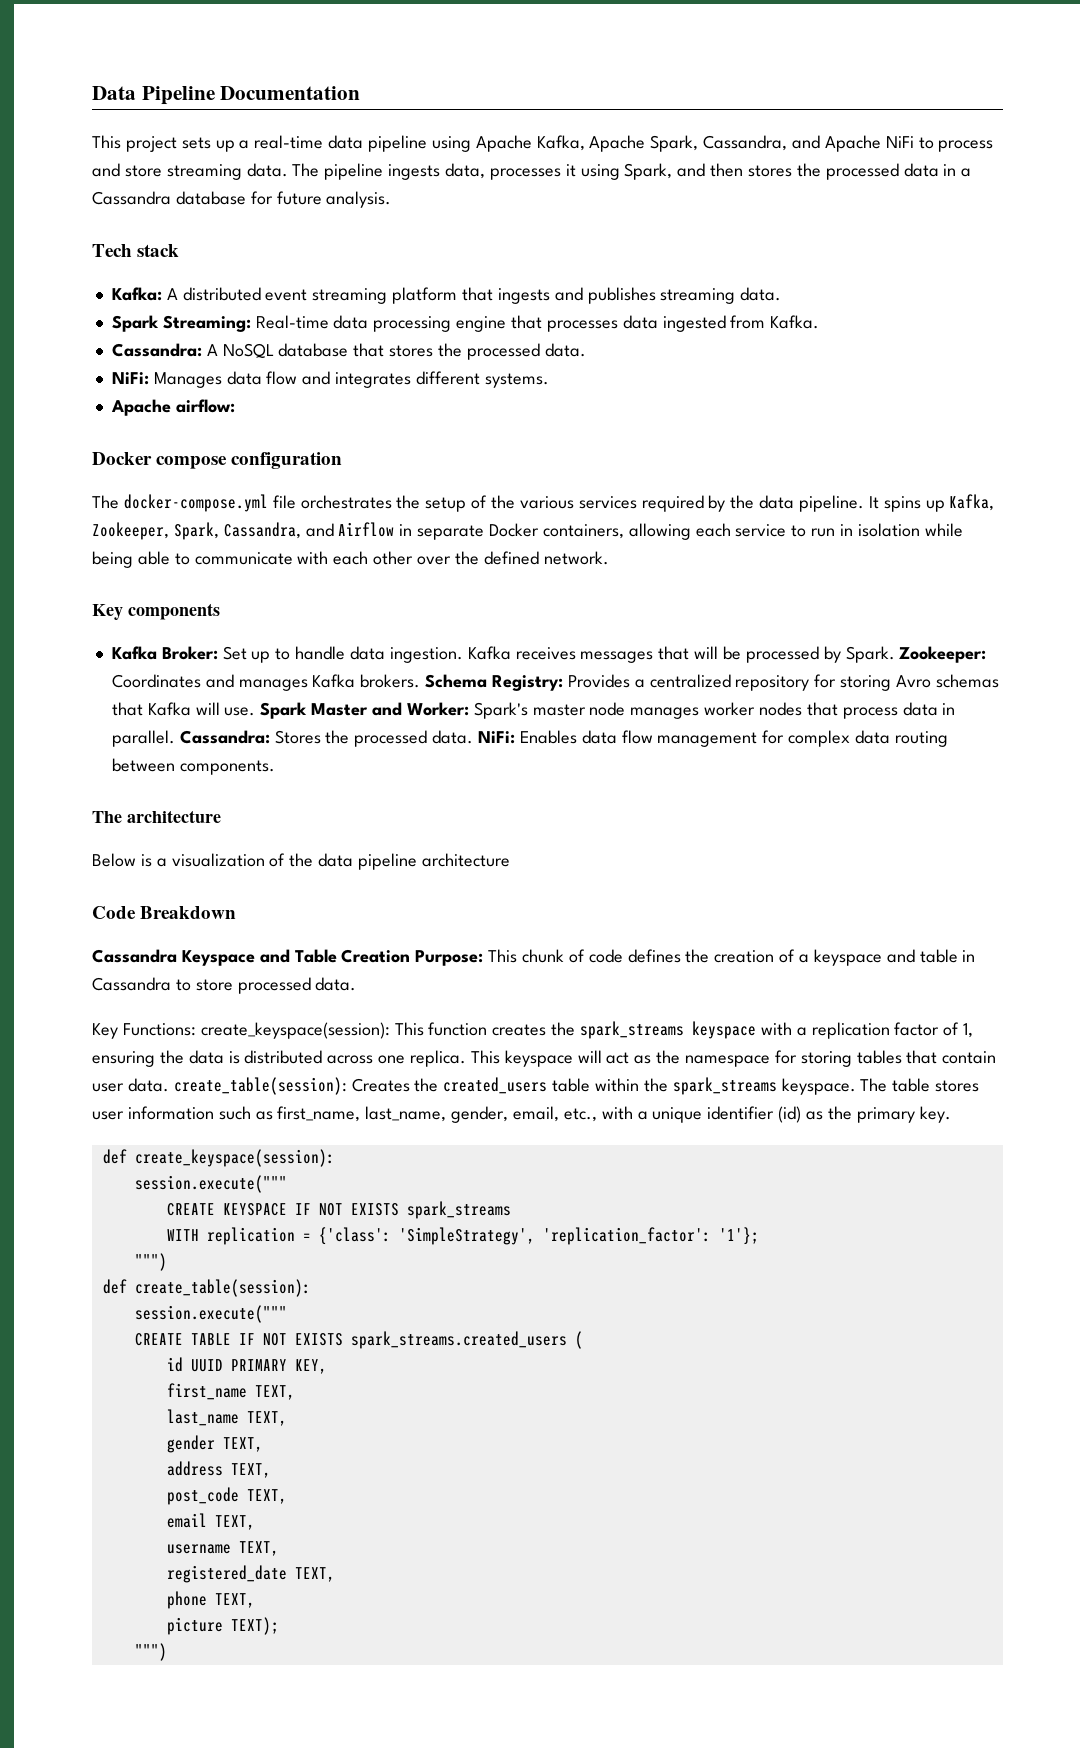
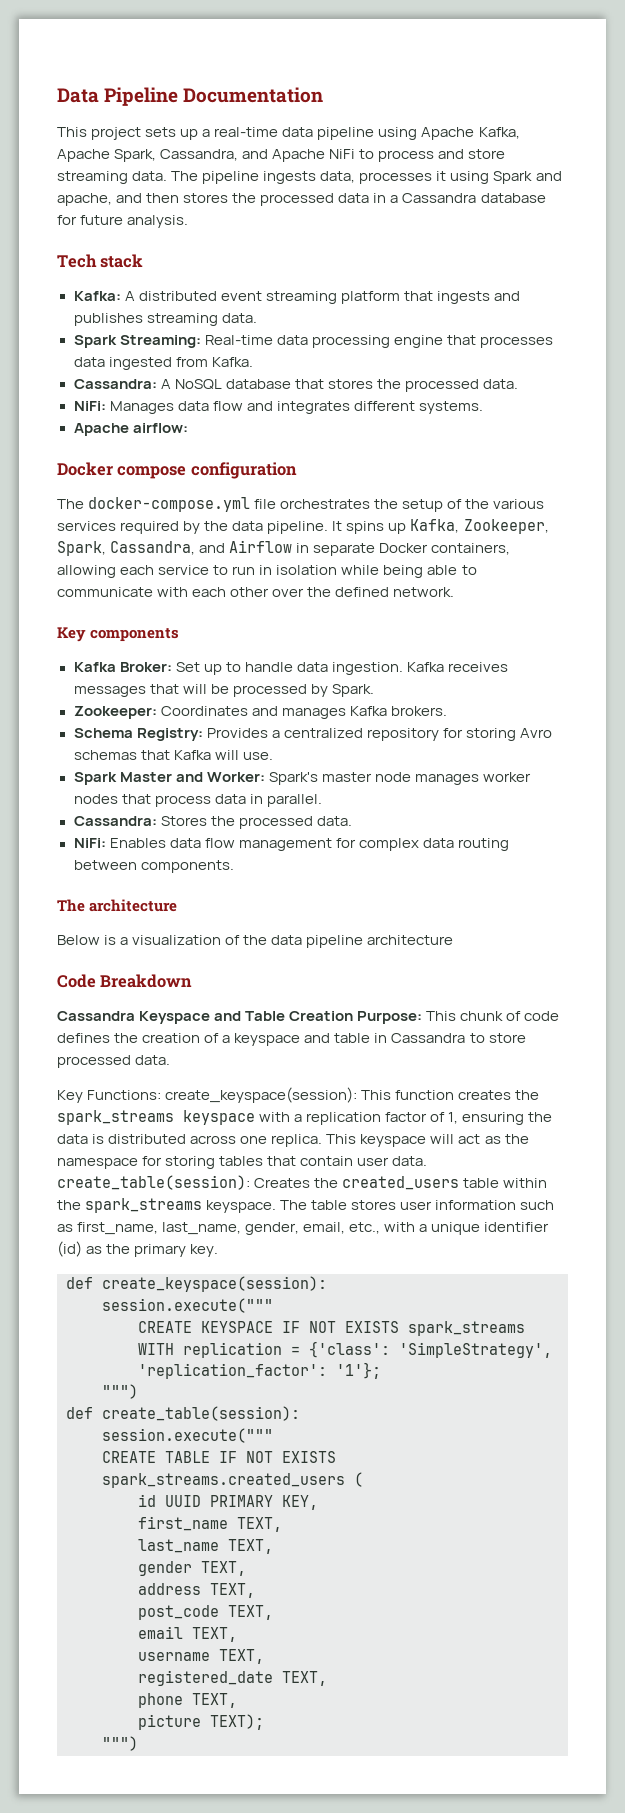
- The pipeline ingests data, processes it using Spark, and then stores the processed data in a Cassandra database for future analysis.
+ The pipeline ingests data, processes it using Spark and apache, and then stores the processed data in a Cassandra database for future analysis.
- Kafka receives messages that will be processed by Spark. Zookeeper: Coordinates and manages Kafka brokers. Schema Registry: Provides a centralized repository for storing Avro schemas that Kafka will use. Spark Master and Worker: Spark's master node manages worker nodes that process data in parallel. Cassandra: Stores the processed data. NiFi: Enables data flow management for complex data routing between components.
+ Kafka receives messages that will be processed by Spark.
+ Zookeeper: Coordinates and manages Kafka brokers.
+ Schema Registry: Provides a centralized repository for storing Avro schemas that Kafka will use.
+ Spark Master and Worker: Spark's master node manages worker nodes that process data in parallel.
+ Cassandra: Stores the processed data.
+ NiFi: Enables data flow management for complex data routing between components.

